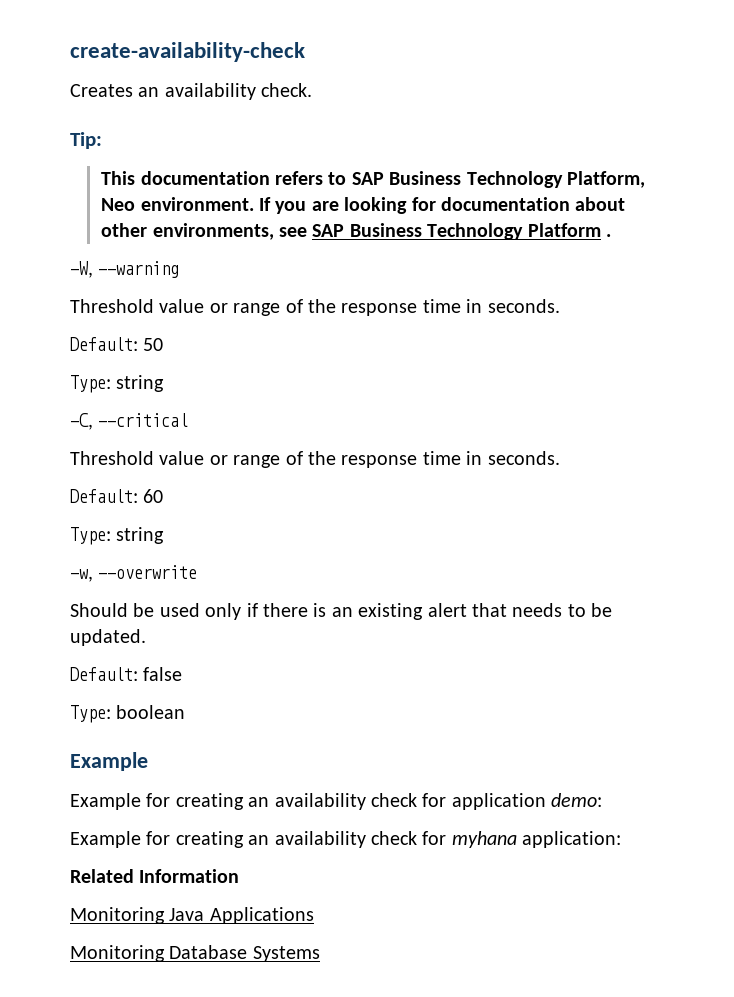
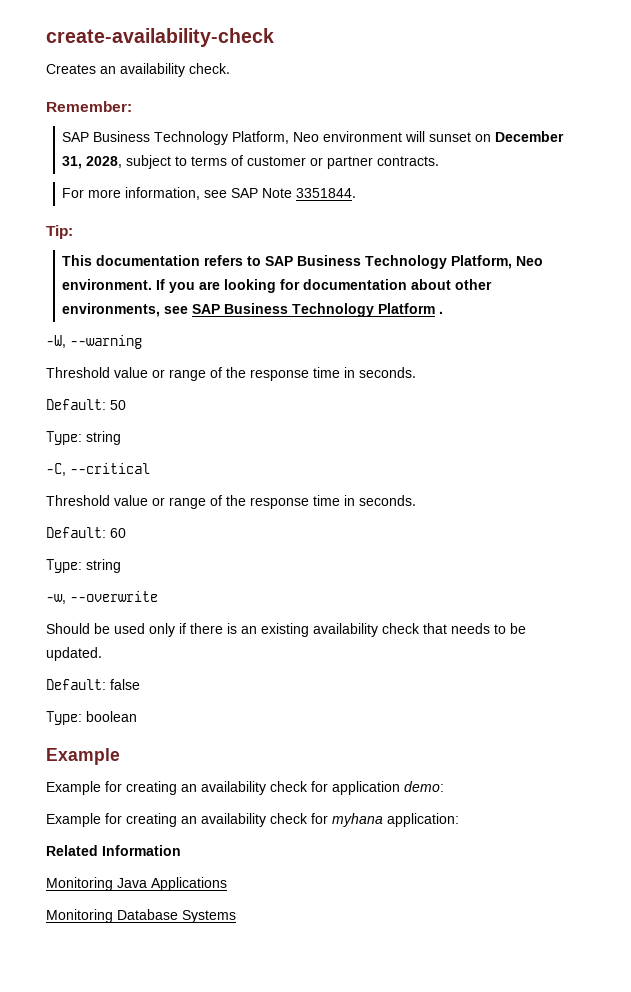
+ Remember:
+ SAP Business Technology Platform, Neo environment will sunset on December 31, 2028, subject to terms of customer or partner contracts.
+ For more information, see SAP Note 3351844.
- Should be used only if there is an existing alert that needs to be updated.
+ Should be used only if there is an existing availability check that needs to be updated.

